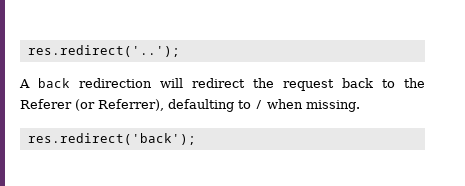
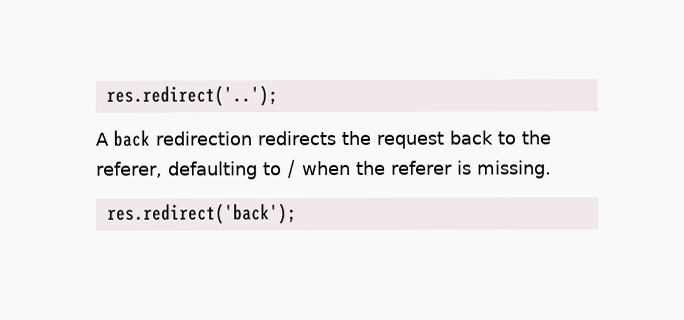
- A back redirection will redirect the request back to the Referer (or Referrer), defaulting to / when missing.
+ A back redirection redirects the request back to the referer, defaulting to / when the referer is missing.

